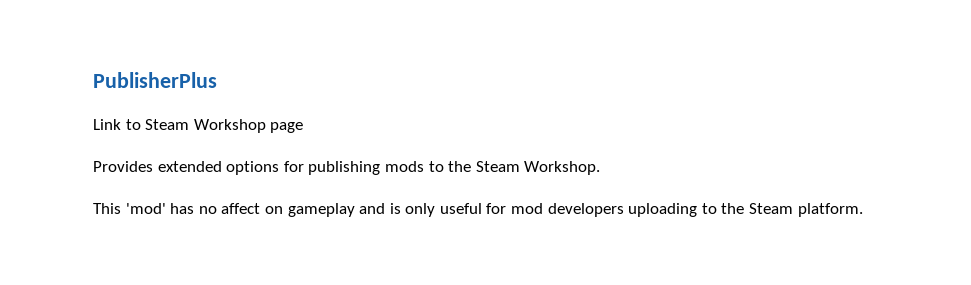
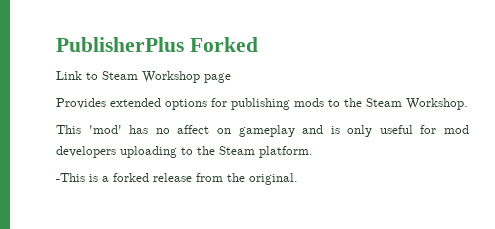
- PublisherPlus
+ PublisherPlus Forked
+ -This is a forked release from the original.

